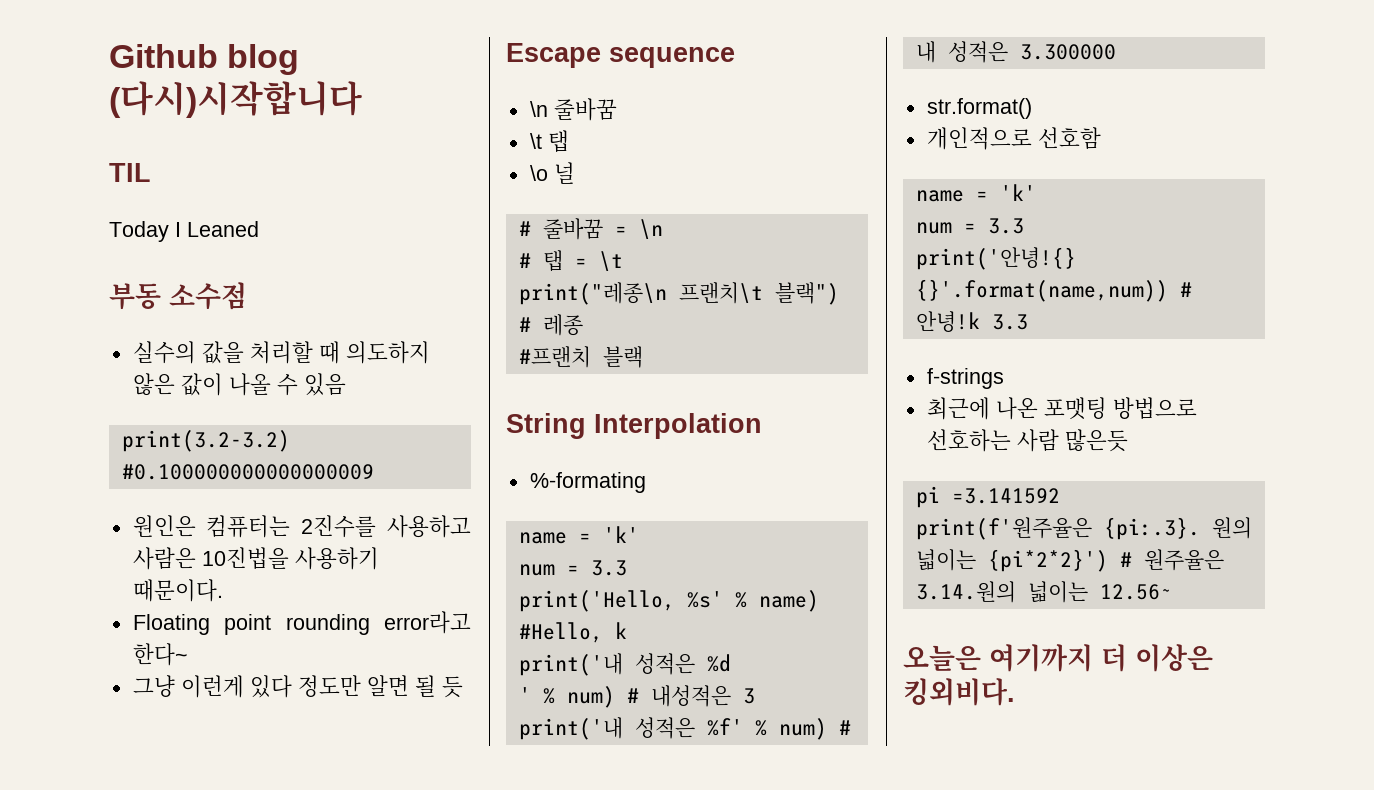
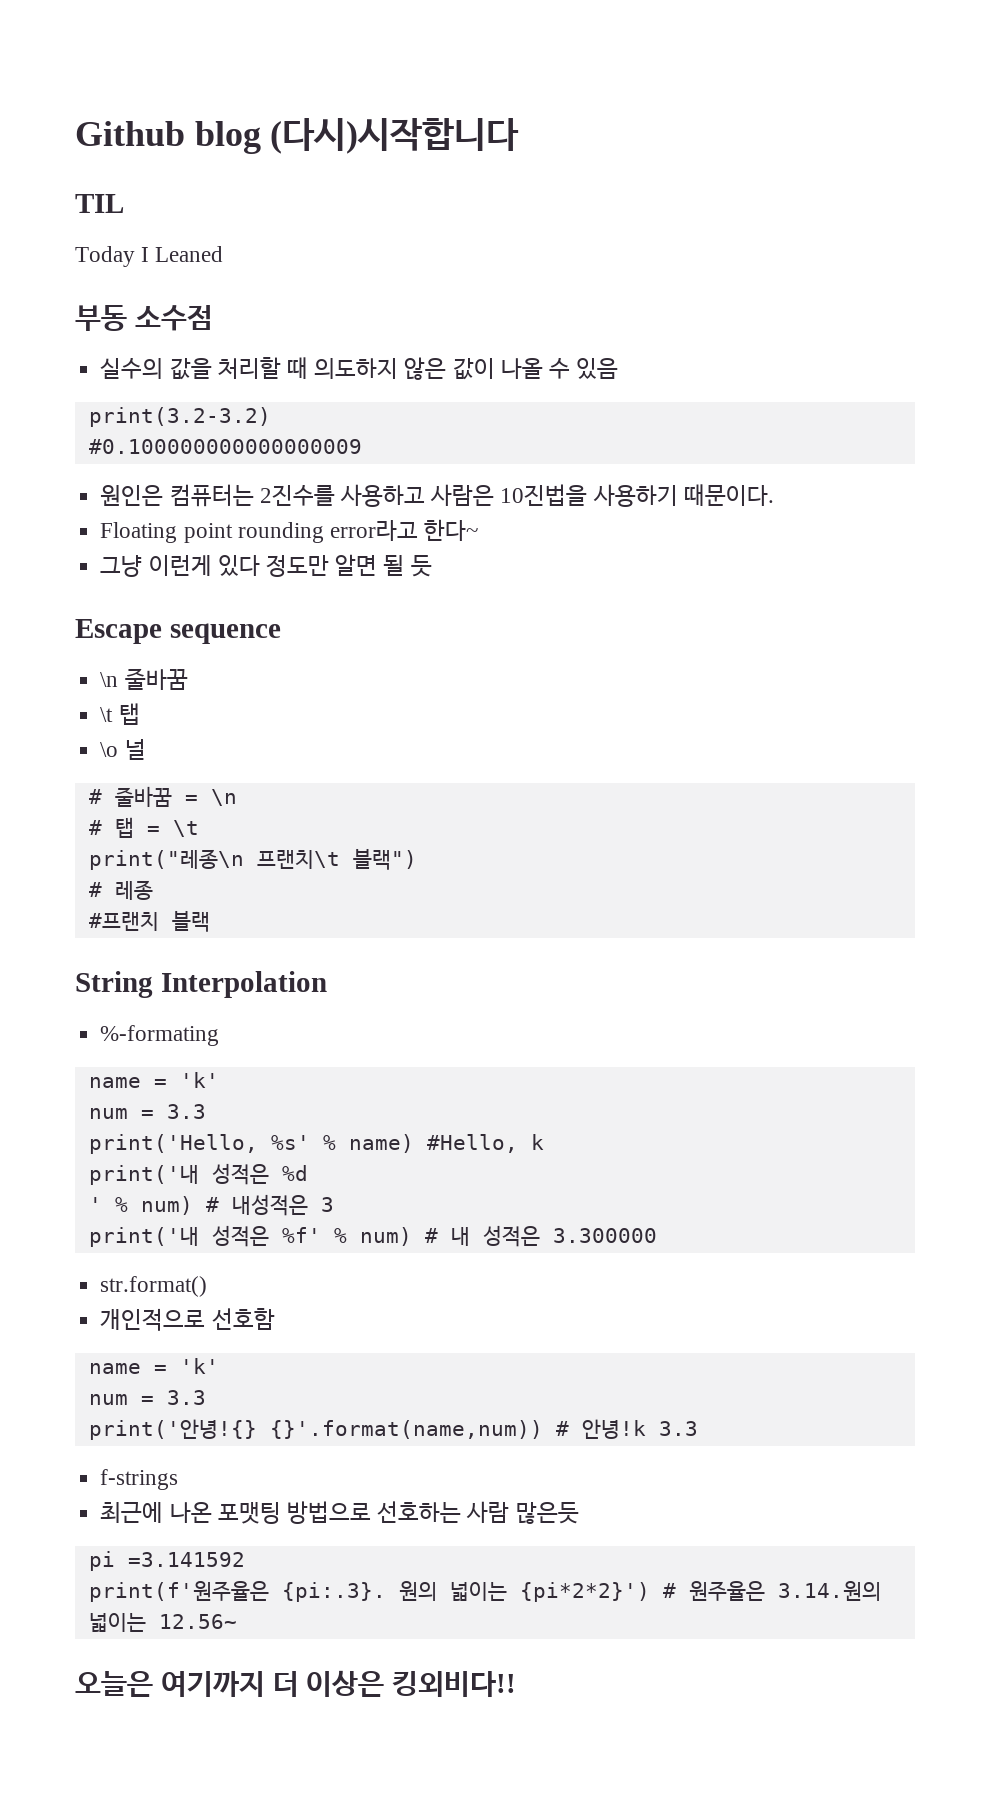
- 오늘은 여기까지 더 이상은 킹외비다.
+ 오늘은 여기까지 더 이상은 킹외비다!!

